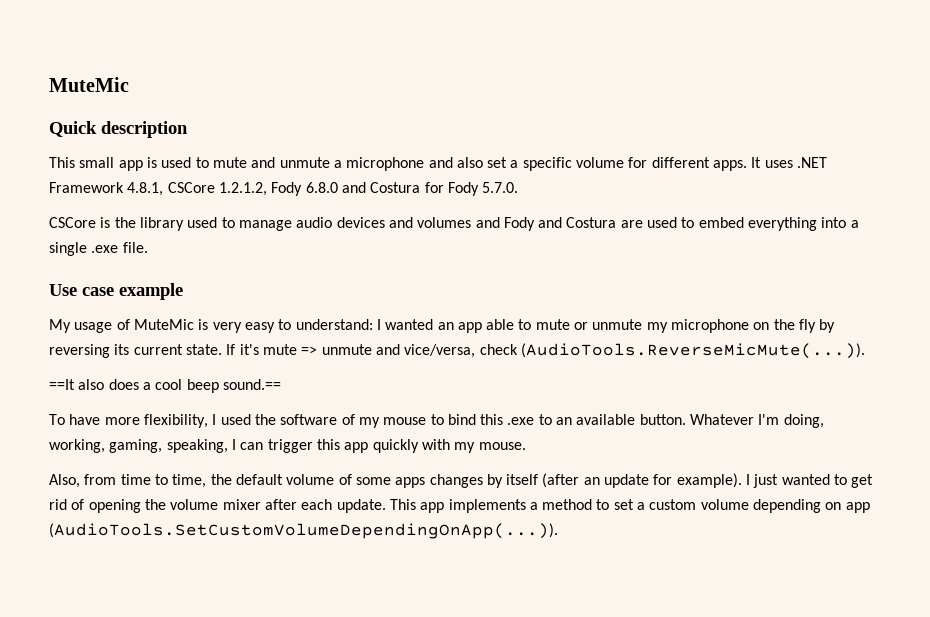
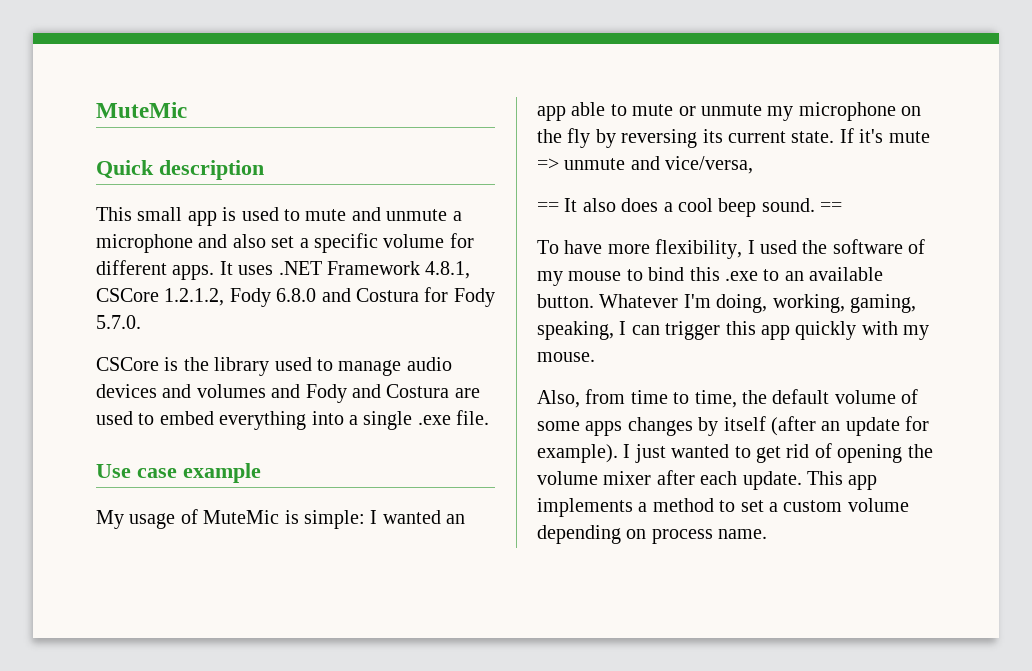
- My usage of MuteMic is very easy to understand: I wanted an app able to mute or unmute my microphone on the fly by reversing its current state.
+ My usage of MuteMic is simple: I wanted an app able to mute or unmute my microphone on the fly by reversing its current state.
- If it's mute => unmute and vice/versa, check (AudioTools.ReverseMicMute(...)).
- ==It also does a cool beep sound.==
+ If it's mute => unmute and vice/versa,
+ == It also does a cool beep sound. ==
- This app implements a method to set a custom volume depending on app (AudioTools.SetCustomVolumeDependingOnApp(...)).
+ This app implements a method to set a custom volume depending on process name.

